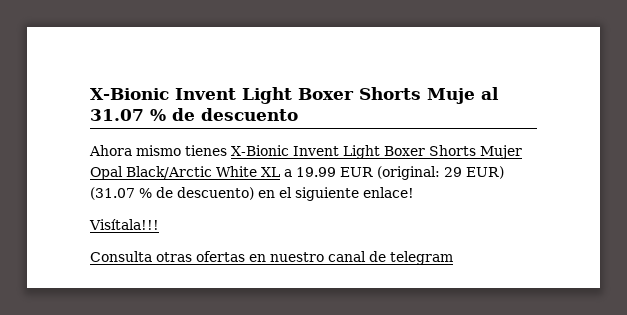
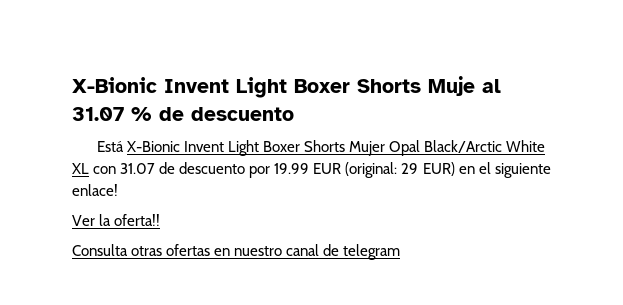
- Ahora mismo tienes X-Bionic Invent Light Boxer Shorts Mujer Opal Black/Arctic White XL a 19.99 EUR (original: 29 EUR) (31.07 % de descuento) en el siguiente enlace!
+ Está X-Bionic Invent Light Boxer Shorts Mujer Opal Black/Arctic White XL con 31.07 de descuento por 19.99 EUR (original: 29 EUR) en el siguiente enlace!
- Visítala!!!
+ Ver la oferta!!

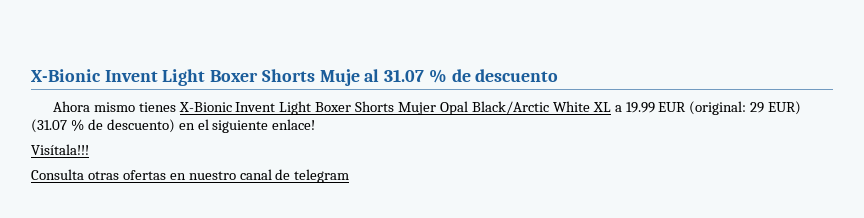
- Está X-Bionic Invent Light Boxer Shorts Mujer Opal Black/Arctic White XL con 31.07 de descuento por 19.99 EUR (original: 29 EUR) en el siguiente enlace!
+ Ahora mismo tienes X-Bionic Invent Light Boxer Shorts Mujer Opal Black/Arctic White XL a 19.99 EUR (original: 29 EUR) (31.07 % de descuento) en el siguiente enlace!
- Ver la oferta!!
+ Visítala!!!

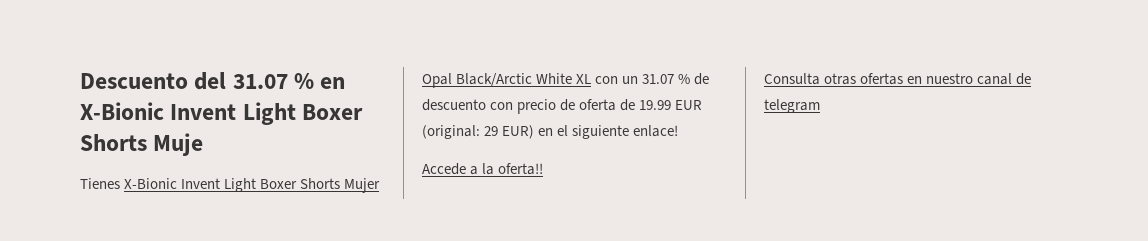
- X-Bionic Invent Light Boxer Shorts Muje al 31.07 % de descuento
- Ahora mismo tienes X-Bionic Invent Light Boxer Shorts Mujer Opal Black/Arctic White XL a 19.99 EUR (original: 29 EUR) (31.07 % de descuento) en el siguiente enlace!
+ Descuento del 31.07 % en X-Bionic Invent Light Boxer Shorts Muje
+ Tienes X-Bionic Invent Light Boxer Shorts Mujer Opal Black/Arctic White XL con un 31.07 % de descuento con precio de oferta de 19.99 EUR (original: 29 EUR) en el siguiente enlace!
- Visítala!!!
+ Accede a la oferta!!

